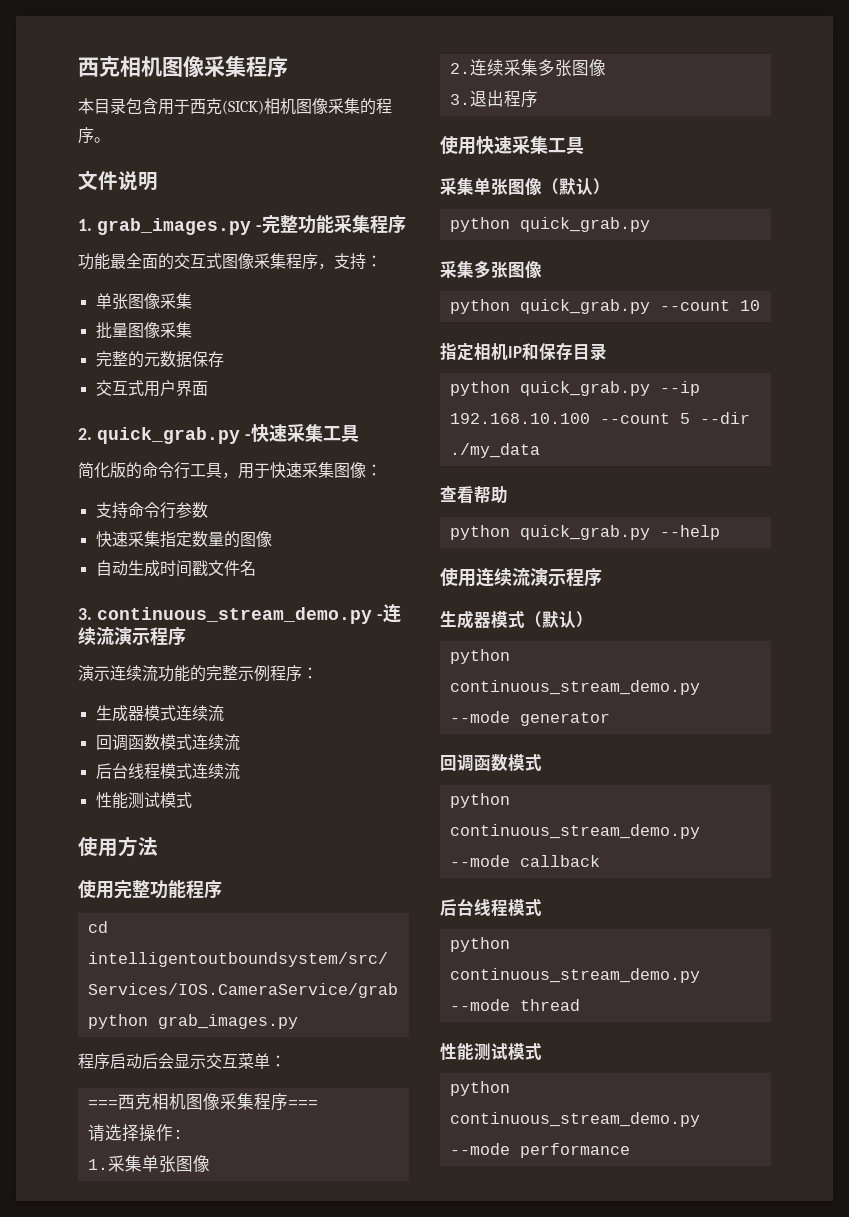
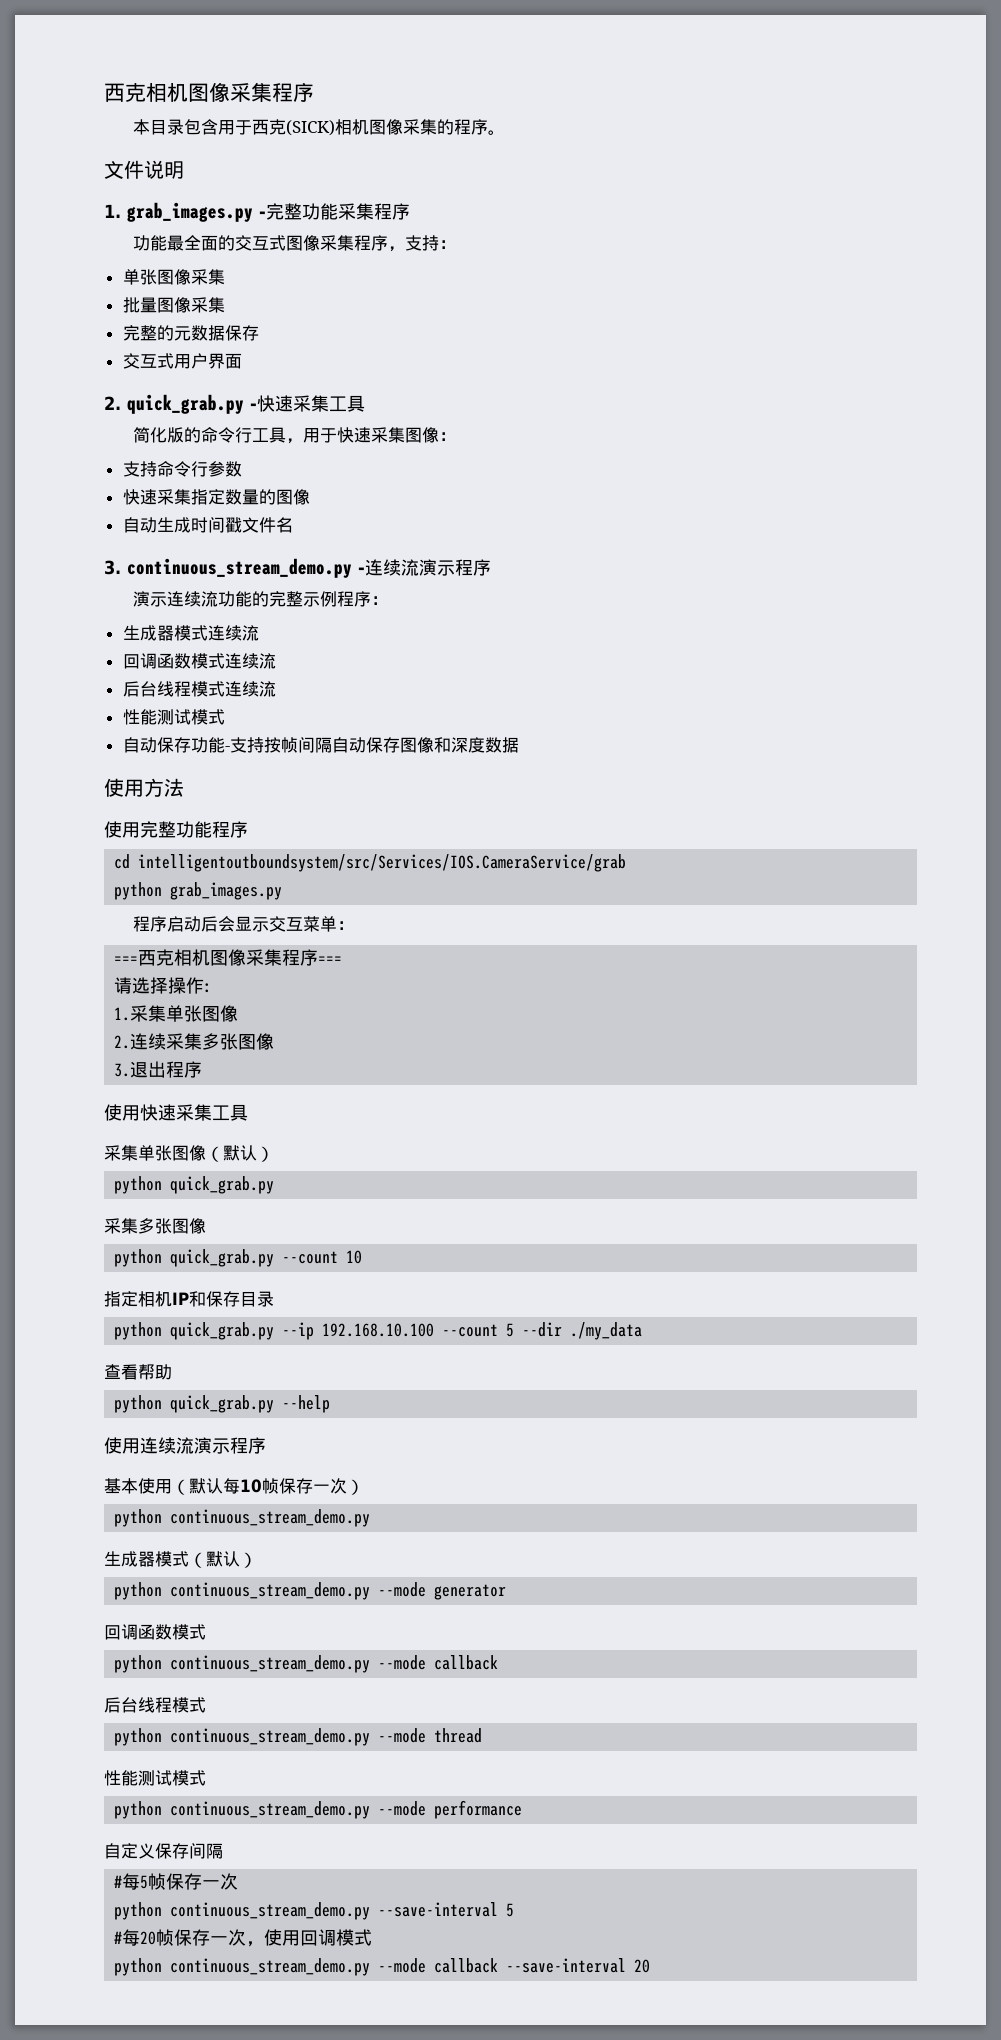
+ 自动保存功能-支持按帧间隔自动保存图像和深度数据
+ 基本使用（默认每10帧保存一次）
+ python continuous_stream_demo.py
+ 自定义保存间隔
+ #每5帧保存一次
+ python continuous_stream_demo.py --save-interval 5
+ #每20帧保存一次，使用回调模式
+ python continuous_stream_demo.py --mode callback --save-interval 20

